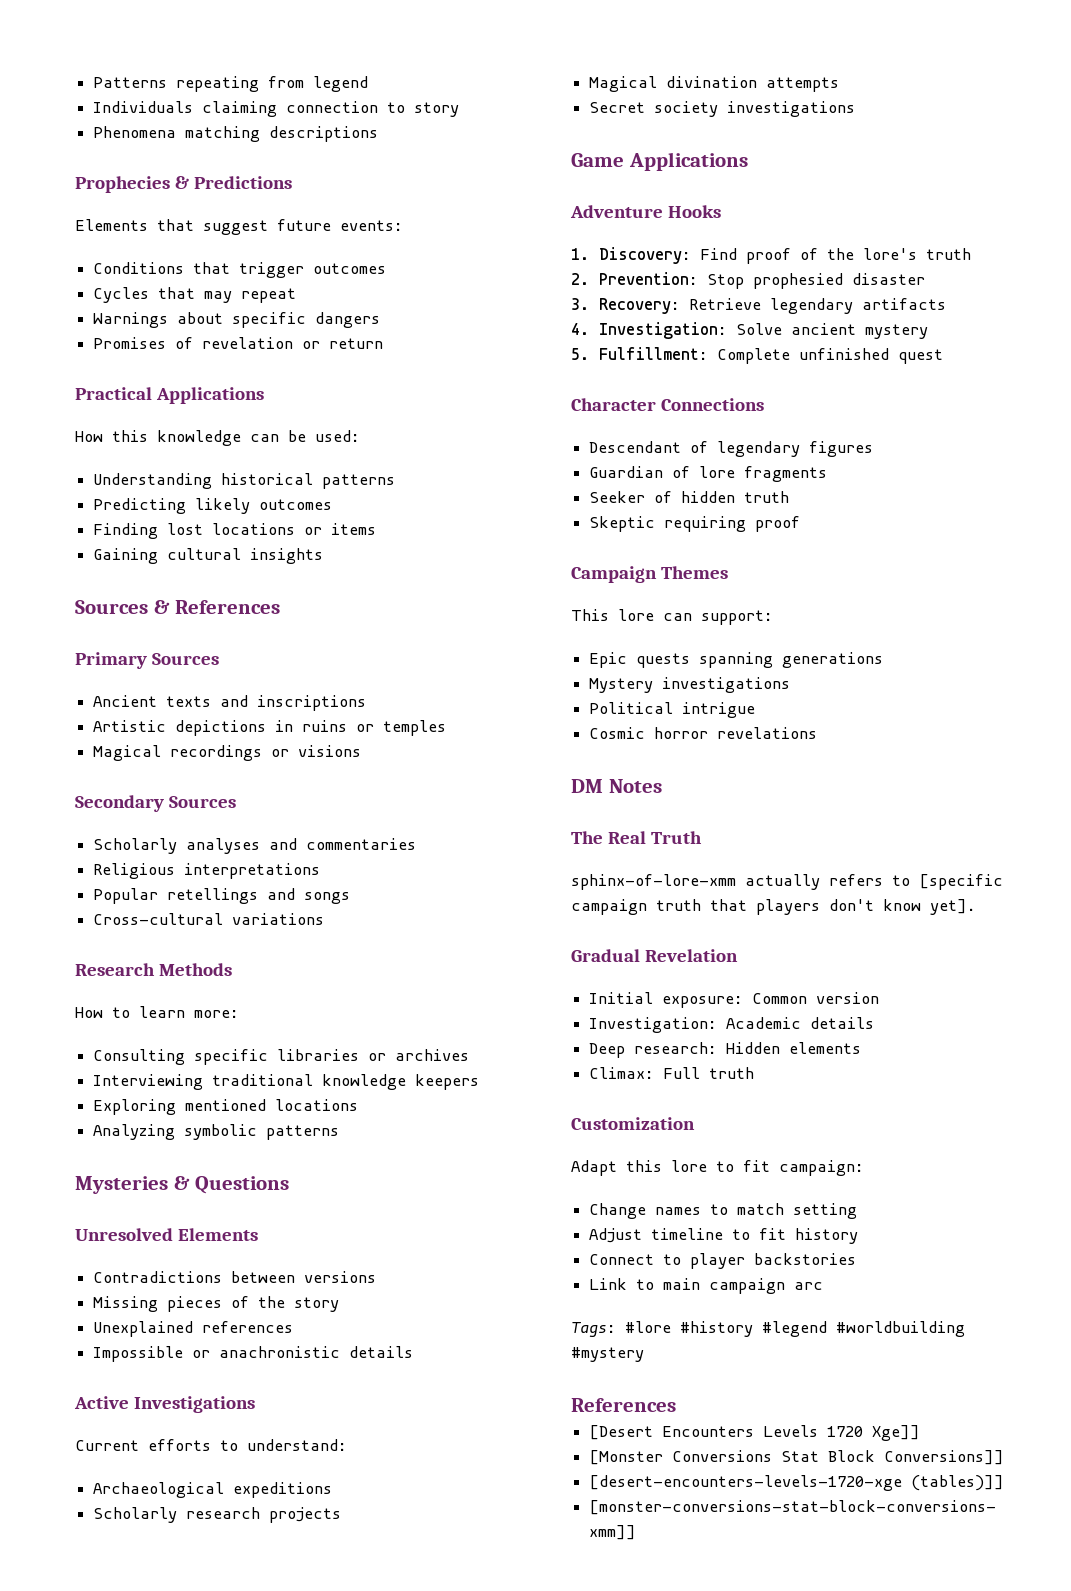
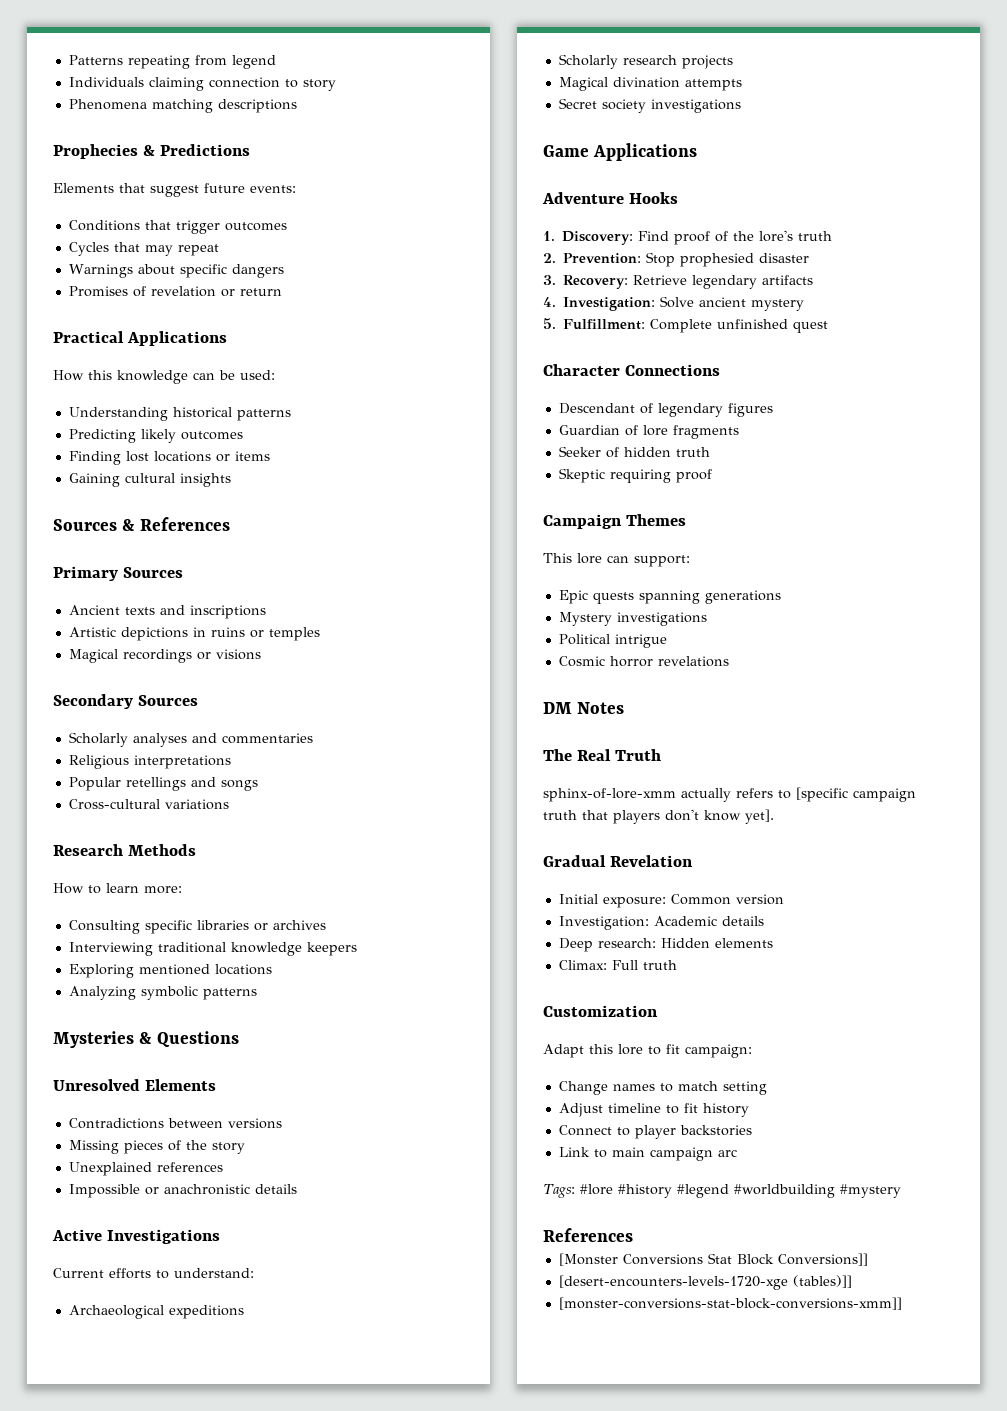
- [Desert Encounters Levels 1720 Xge]]

